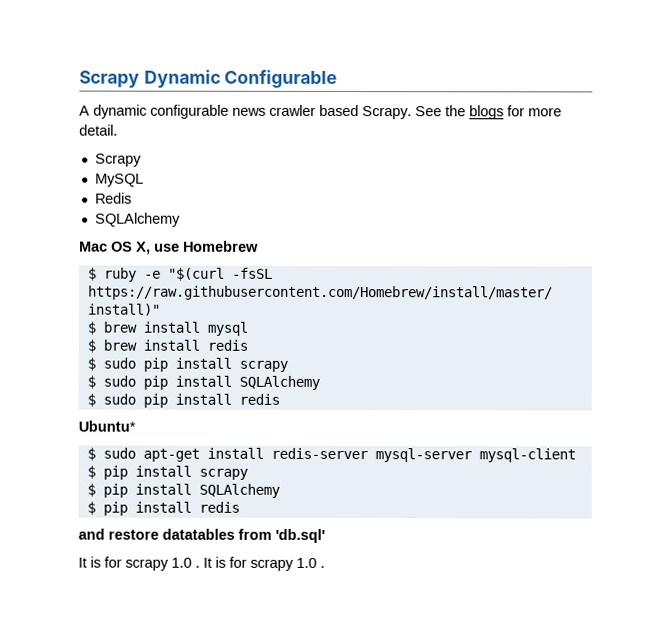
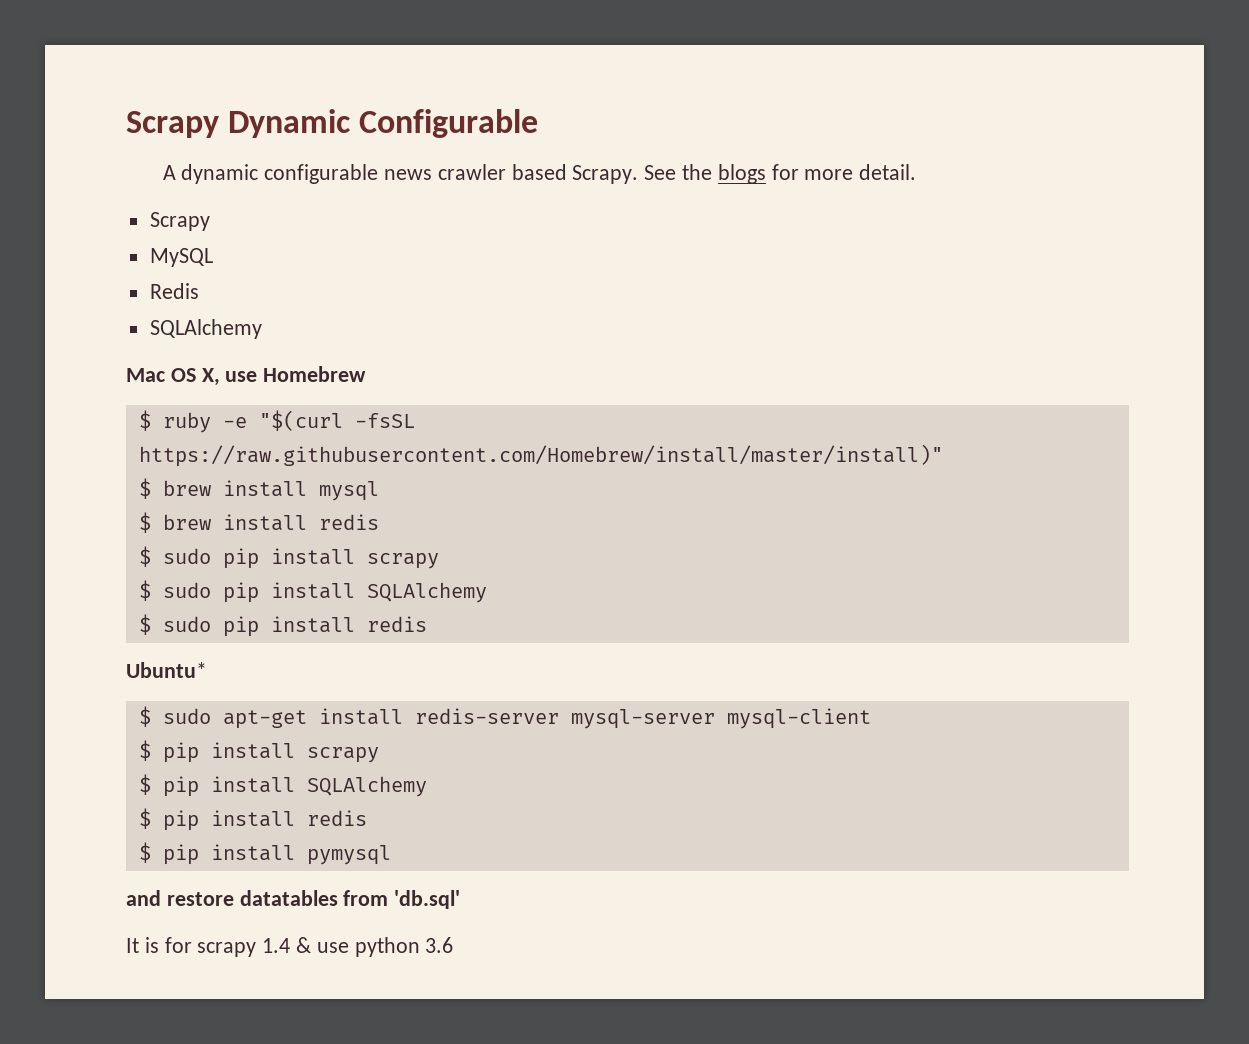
+ $ pip install pymysql
- It is for scrapy 1.0 . It is for scrapy 1.0 .
+ It is for scrapy 1.4 & use python 3.6

